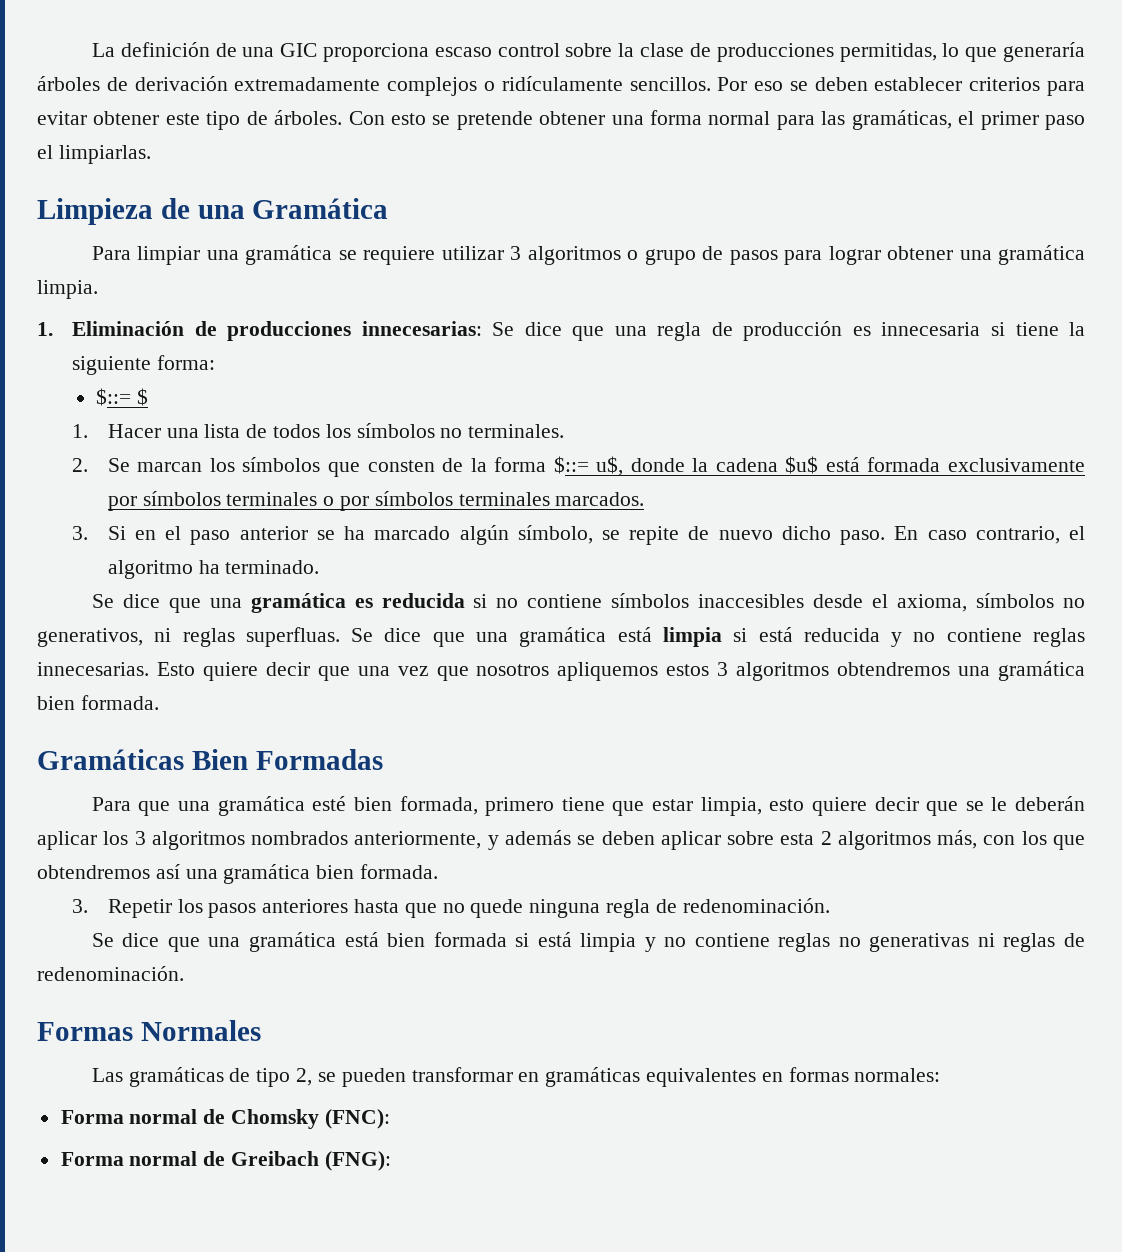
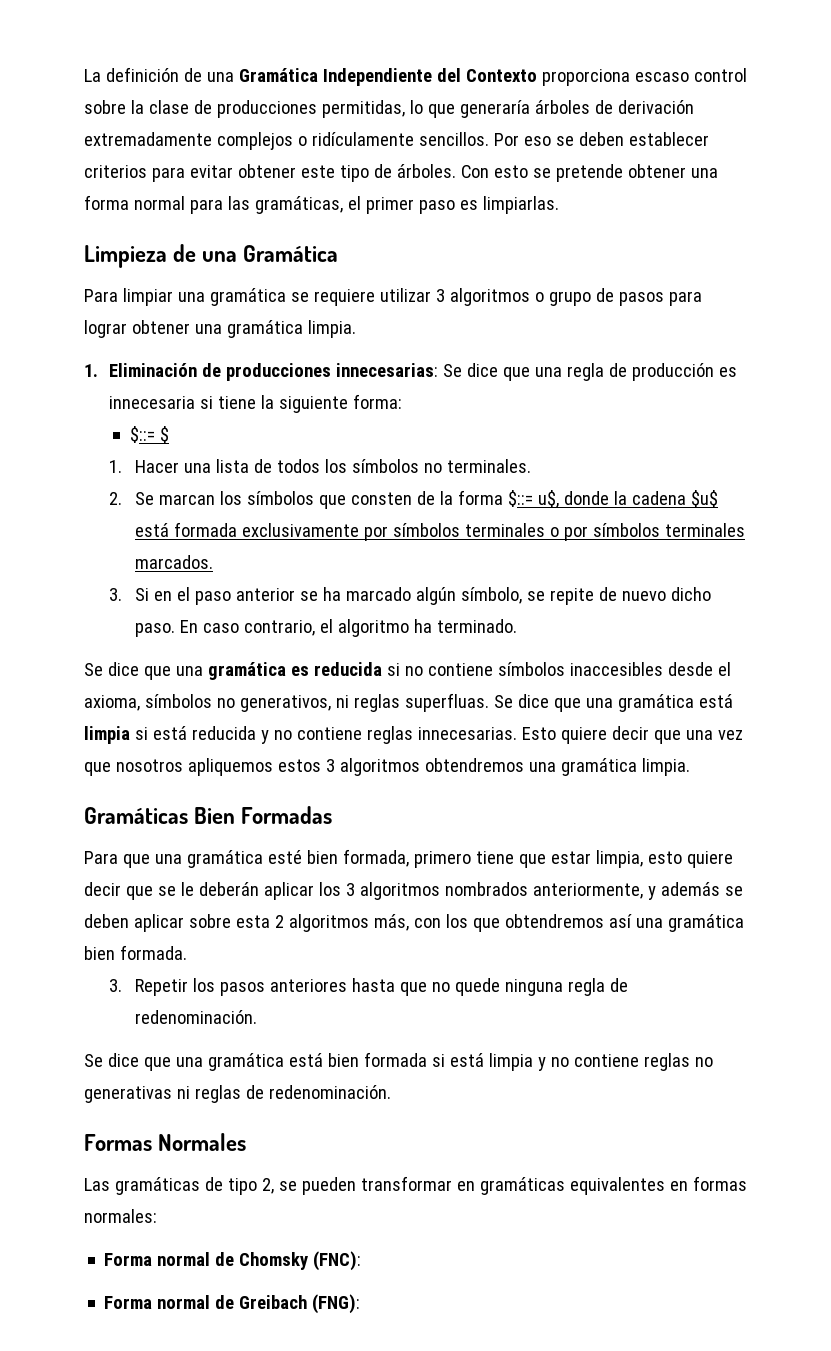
- La definición de una GIC proporciona escaso control sobre la clase de producciones permitidas, lo que generaría árboles de derivación extremadamente complejos o ridículamente sencillos.
+ La definición de una Gramática Independiente del Contexto proporciona escaso control sobre la clase de producciones permitidas, lo que generaría árboles de derivación extremadamente complejos o ridículamente sencillos.
- Con esto se pretende obtener una forma normal para las gramáticas, el primer paso el limpiarlas.
+ Con esto se pretende obtener una forma normal para las gramáticas, el primer paso es limpiarlas.
- Esto quiere decir que una vez que nosotros apliquemos estos 3 algoritmos obtendremos una gramática bien formada.
+ Esto quiere decir que una vez que nosotros apliquemos estos 3 algoritmos obtendremos una gramática limpia.

